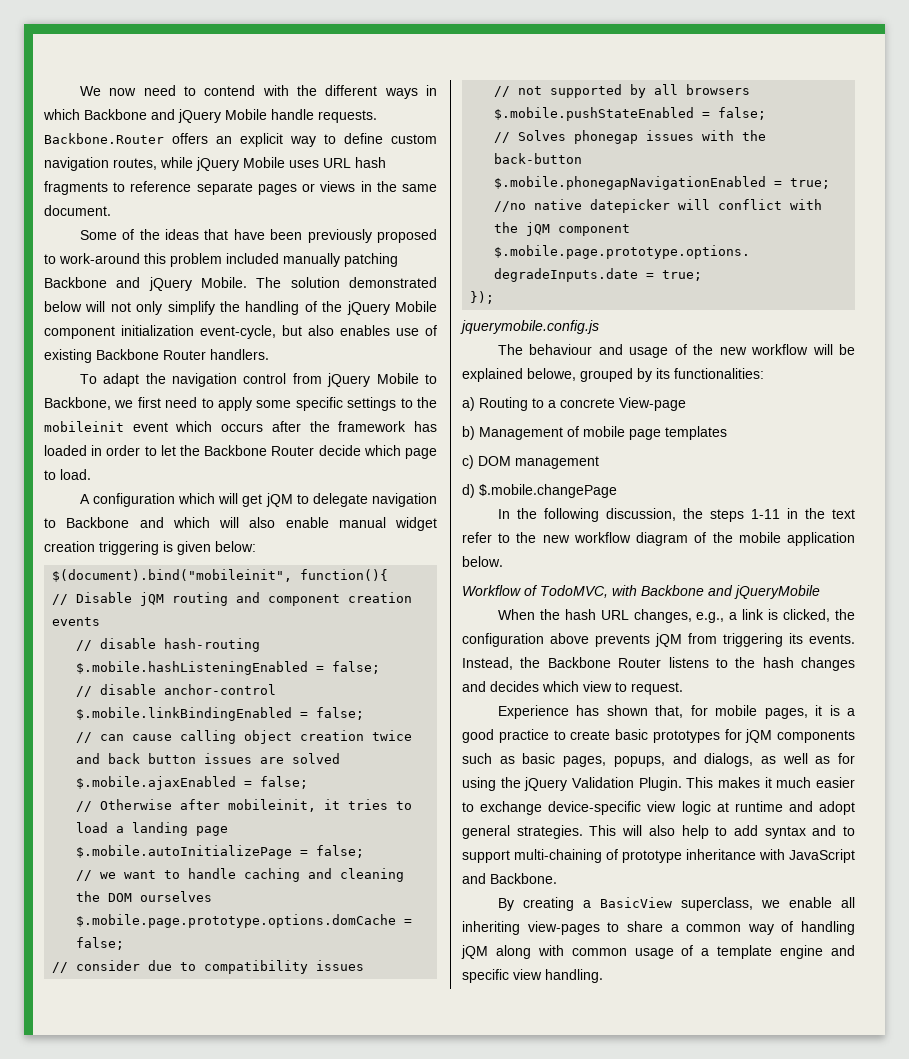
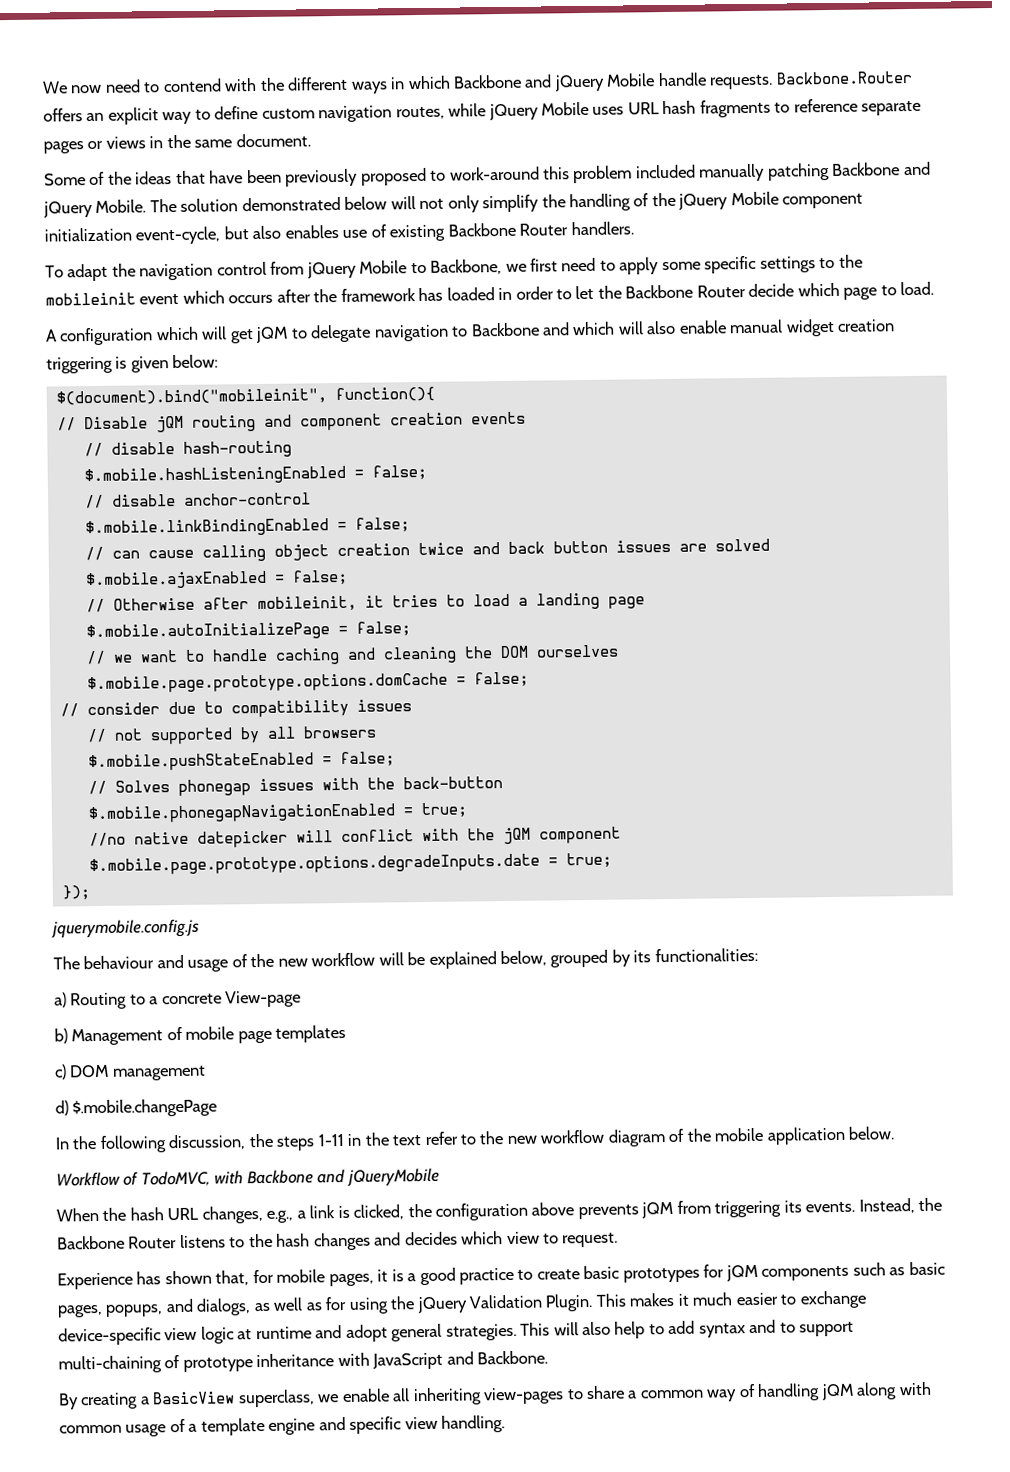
- The behaviour and usage of the new workflow will be explained belowe, grouped by its functionalities:
+ The behaviour and usage of the new workflow will be explained below, grouped by its functionalities:

